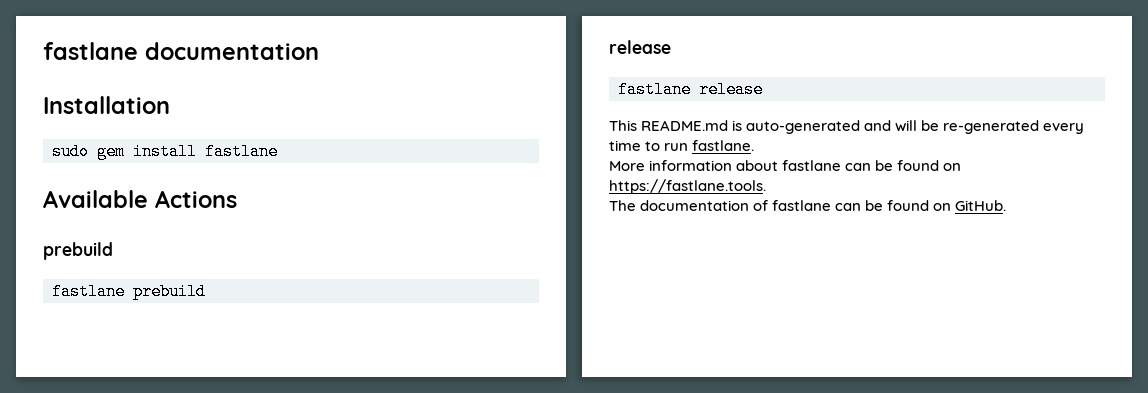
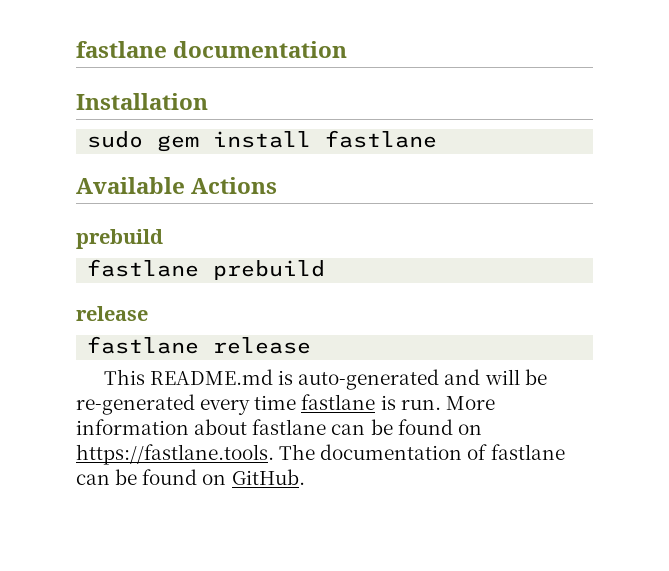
- This README.md is auto-generated and will be re-generated every time to run fastlane.
- More information about fastlane can be found on https://fastlane.tools.
- The documentation of fastlane can be found on GitHub.
+ This README.md is auto-generated and will be re-generated every time fastlane is run. More information about fastlane can be found on https://fastlane.tools. The documentation of fastlane can be found on GitHub.

